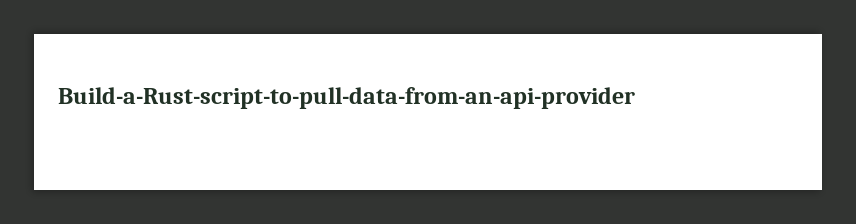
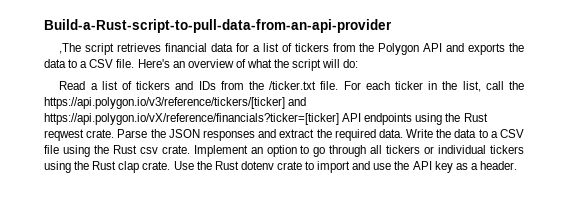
+ ,The script retrieves financial data for a list of tickers from the Polygon API and exports the data to a CSV file. Here's an overview of what the script will do:
+ Read a list of tickers and IDs from the /ticker.txt file. For each ticker in the list, call the https://api.polygon.io/v3/reference/tickers/[ticker] and https://api.polygon.io/vX/reference/financials?ticker=[ticker] API endpoints using the Rust reqwest crate. Parse the JSON responses and extract the required data. Write the data to a CSV file using the Rust csv crate. Implement an option to go through all tickers or individual tickers using the Rust clap crate. Use the Rust dotenv crate to import and use the API key as a header.

